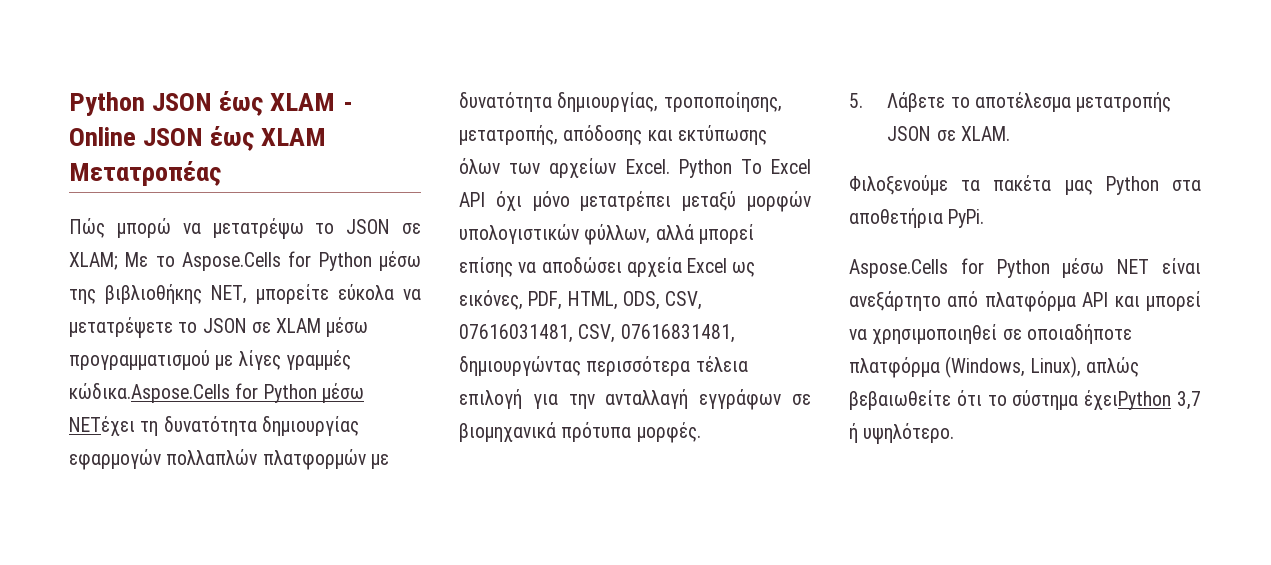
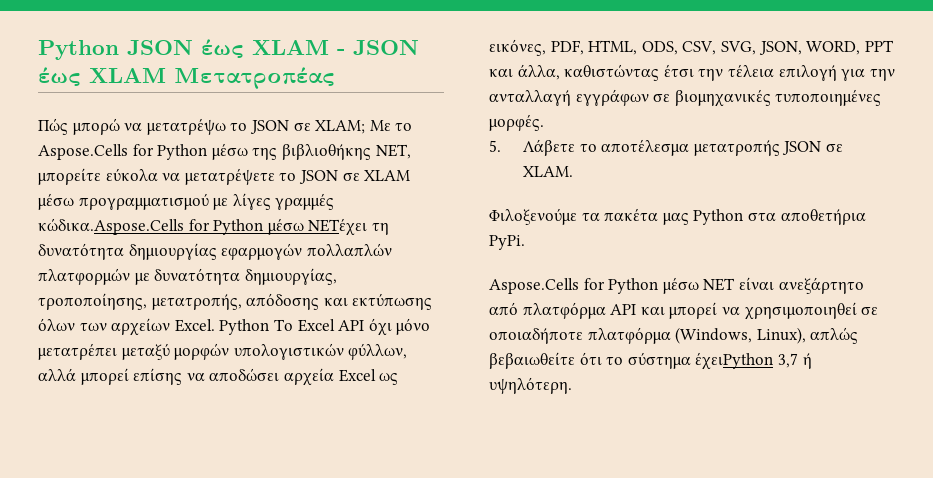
- Python JSON έως XLAM - Online JSON έως XLAM Μετατροπέας
+ Python JSON έως XLAM - JSON έως XLAM Μετατροπέας
- Python Το Excel API όχι μόνο μετατρέπει μεταξύ μορφών υπολογιστικών φύλλων, αλλά μπορεί επίσης να αποδώσει αρχεία Excel ως εικόνες, PDF, HTML, ODS, CSV, 07616031481, CSV, 07616831481, δημιουργώντας περισσότερα τέλεια επιλογή για την ανταλλαγή εγγράφων σε βιομηχανικά πρότυπα μορφές.
+ Python Το Excel API όχι μόνο μετατρέπει μεταξύ μορφών υπολογιστικών φύλλων, αλλά μπορεί επίσης να αποδώσει αρχεία Excel ως εικόνες, PDF, HTML, ODS, CSV, SVG, JSON, WORD, PPT και άλλα, καθιστώντας έτσι την τέλεια επιλογή για την ανταλλαγή εγγράφων σε βιομηχανικές τυποποιημένες μορφές.
- Aspose.Cells for Python μέσω NET είναι ανεξάρτητο από πλατφόρμα API και μπορεί να χρησιμοποιηθεί σε οποιαδήποτε πλατφόρμα (Windows, Linux), απλώς βεβαιωθείτε ότι το σύστημα έχειPython 3,7 ή υψηλότερο.
+ Aspose.Cells for Python μέσω NET είναι ανεξάρτητο από πλατφόρμα API και μπορεί να χρησιμοποιηθεί σε οποιαδήποτε πλατφόρμα (Windows, Linux), απλώς βεβαιωθείτε ότι το σύστημα έχειPython 3,7 ή υψηλότερη.

